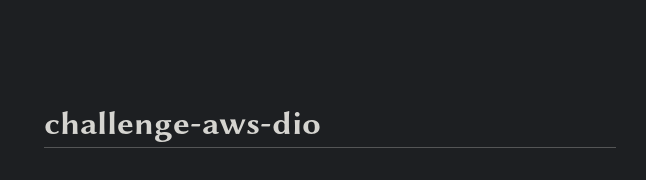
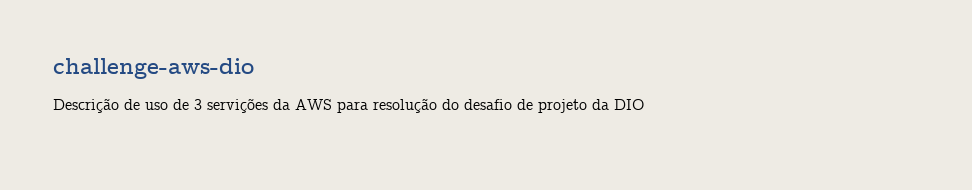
+ Descrição de uso de 3 servições da AWS para resolução do desafio de projeto da DIO

